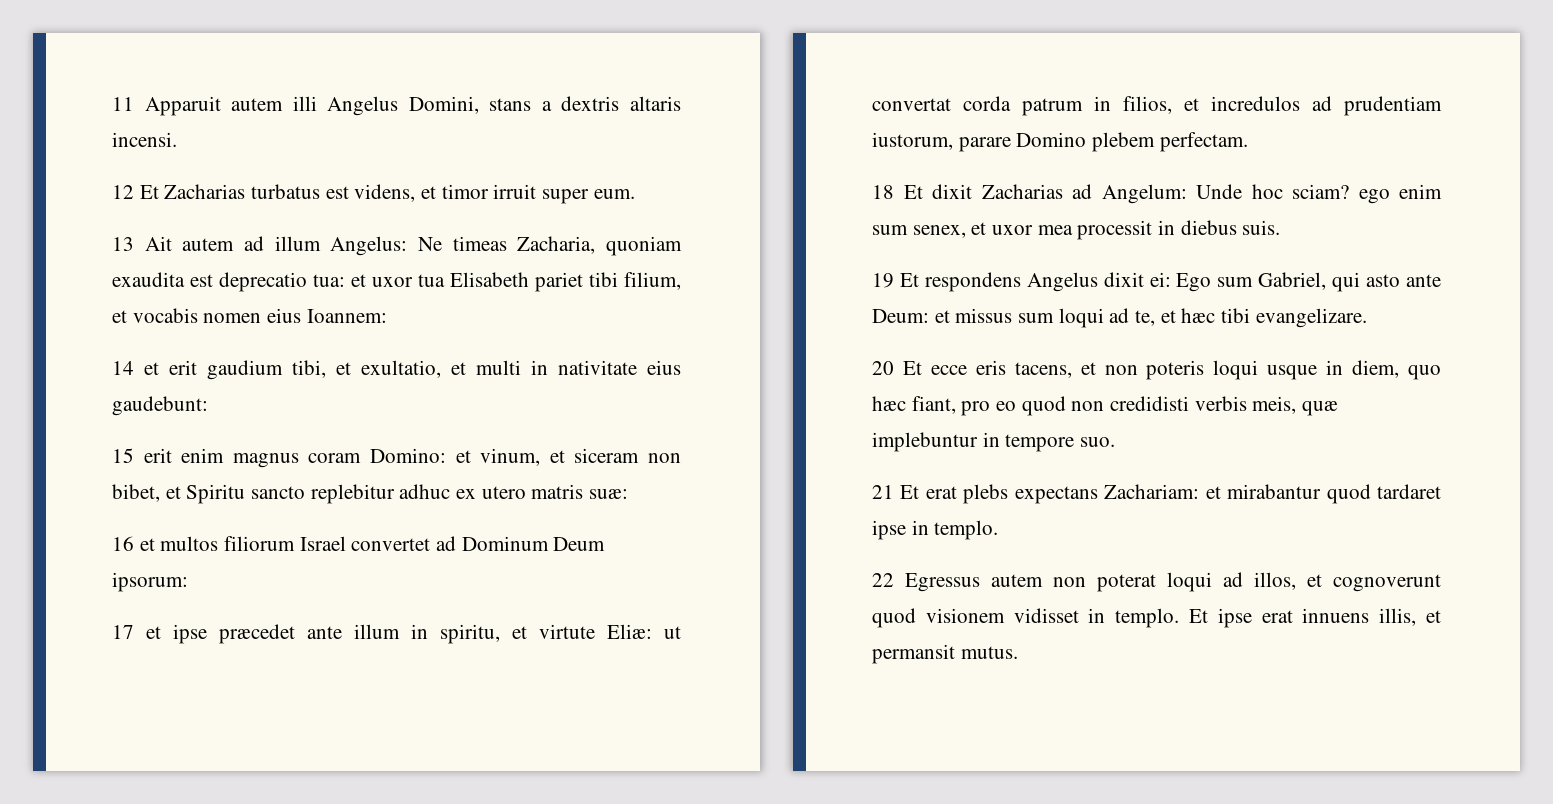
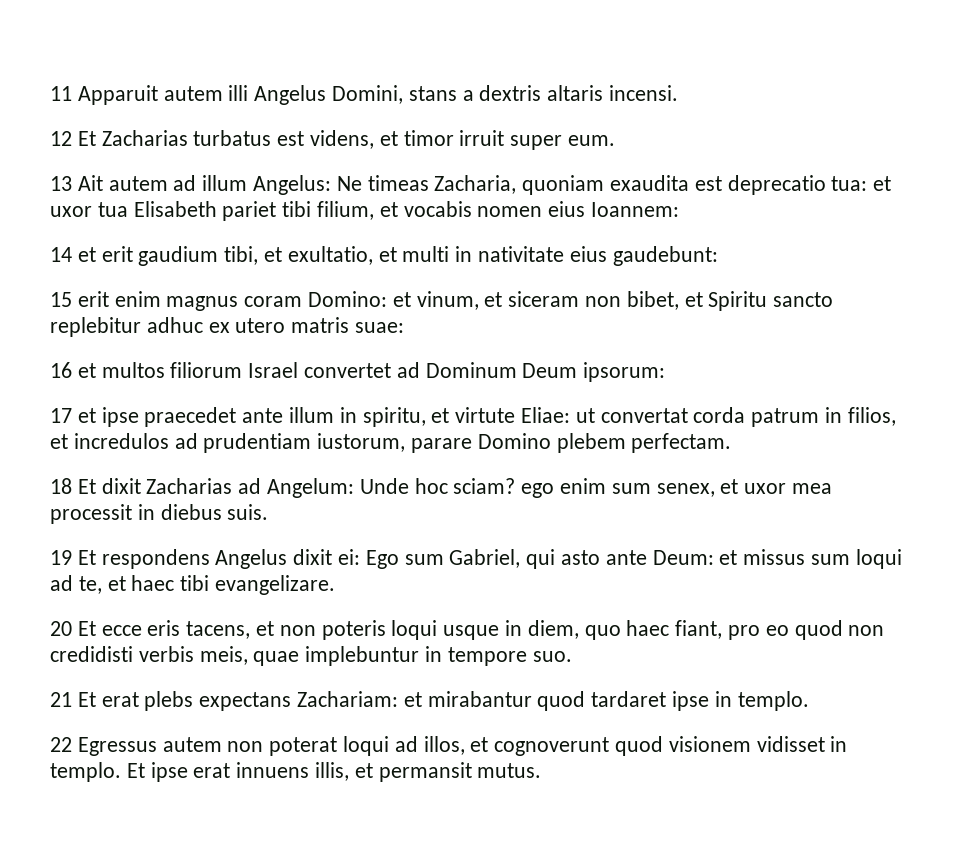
- 15 erit enim magnus coram Domino: et vinum, et siceram non bibet, et Spiritu sancto replebitur adhuc ex utero matris suæ:
+ 15 erit enim magnus coram Domino: et vinum, et siceram non bibet, et Spiritu sancto replebitur adhuc ex utero matris suae:
- 17 et ipse præcedet ante illum in spiritu, et virtute Eliæ: ut convertat corda patrum in filios, et incredulos ad prudentiam iustorum, parare Domino plebem perfectam.
+ 17 et ipse praecedet ante illum in spiritu, et virtute Eliae: ut convertat corda patrum in filios, et incredulos ad prudentiam iustorum, parare Domino plebem perfectam.
- 19 Et respondens Angelus dixit ei: Ego sum Gabriel, qui asto ante Deum: et missus sum loqui ad te, et hæc tibi evangelizare.
+ 19 Et respondens Angelus dixit ei: Ego sum Gabriel, qui asto ante Deum: et missus sum loqui ad te, et haec tibi evangelizare.
- 20 Et ecce eris tacens, et non poteris loqui usque in diem, quo hæc fiant, pro eo quod non credidisti verbis meis, quæ implebuntur in tempore suo.
+ 20 Et ecce eris tacens, et non poteris loqui usque in diem, quo haec fiant, pro eo quod non credidisti verbis meis, quae implebuntur in tempore suo.

